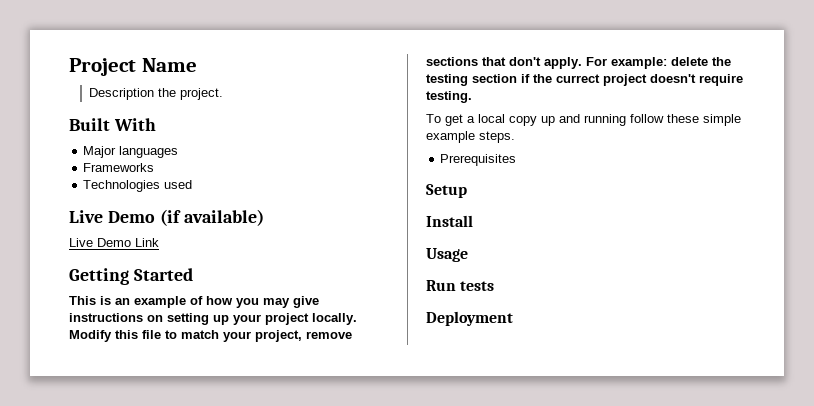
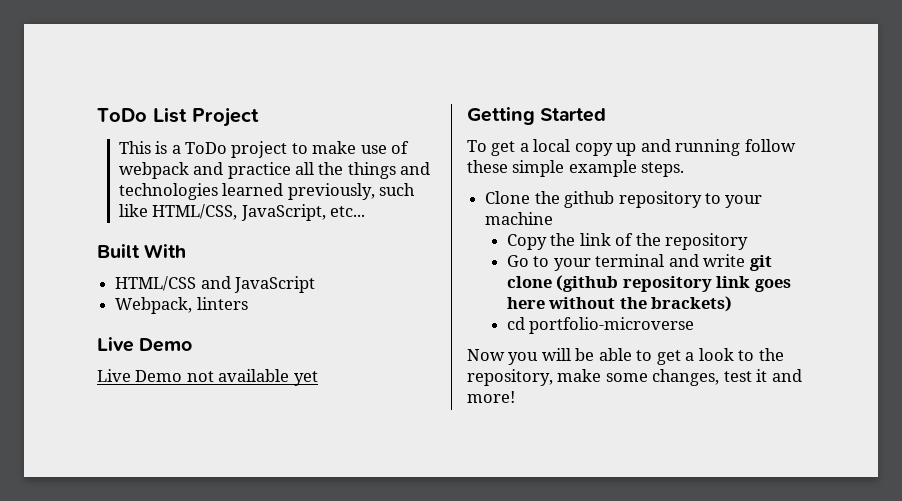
- Project Name
- Description the project.
+ ToDo List Project
+ This is a ToDo project to make use of webpack and practice all the things and technologies learned previously, such like HTML/CSS, JavaScript, etc...
  Built With
- Major languages
- Frameworks
- Technologies used
- Live Demo (if available)
- Live Demo Link
+ HTML/CSS and JavaScript
+ Webpack, linters
+ Live Demo
+ Live Demo not available yet
- This is an example of how you may give instructions on setting up your project locally. Modify this file to match your project, remove sections that don't apply. For example: delete the testing section if the currect project doesn't require testing.
- Prerequisites
- Setup
- Install
- Usage
- Run tests
- Deployment
+ Clone the github repository to your machine
+ Copy the link of the repository
+ Go to your terminal and write git clone (github repository link goes here without the brackets)
+ cd portfolio-microverse
+ Now you will be able to get a look to the repository, make some changes, test it and more!

